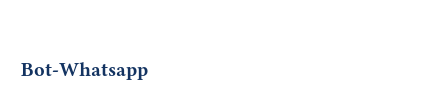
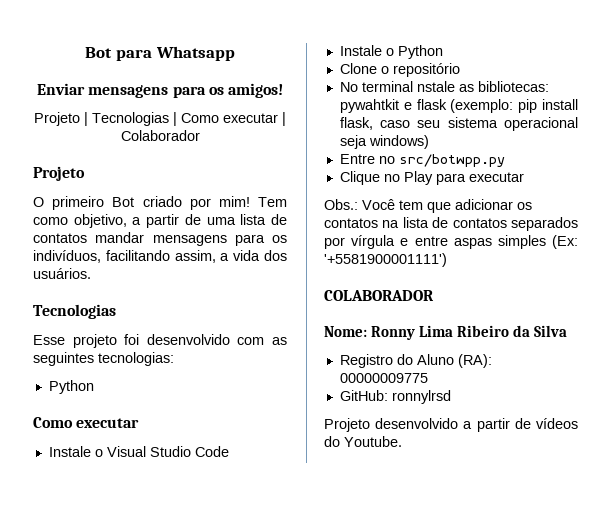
- Bot-Whatsapp
+ Bot para Whatsapp
+ Enviar mensagens para os amigos!
+ Projeto | Tecnologias | Como executar | Colaborador
+ Projeto
+ O primeiro Bot criado por mim! Tem como objetivo, a partir de uma lista de contatos mandar mensagens para os indivíduos, facilitando assim, a vida dos usuários.
+ Tecnologias
+ Esse projeto foi desenvolvido com as seguintes tecnologias:
+ Python
+ Como executar
+ Instale o Visual Studio Code
+ Instale o Python
+ Clone o repositório
+ No terminal nstale as bibliotecas: pywahtkit e flask (exemplo: pip install flask, caso seu sistema operacional seja windows)
+ Entre no src/botwpp.py
+ Clique no Play para executar
+ Obs.: Você tem que adicionar os contatos na lista de contatos separados por vírgula e entre aspas simples (Ex: '+5581900001111')
+ COLABORADOR
+ Nome: Ronny Lima Ribeiro da Silva
+ Registro do Aluno (RA): 00000009775
+ GitHub: ronnylrsd
+ Projeto desenvolvido a partir de vídeos do Youtube.

